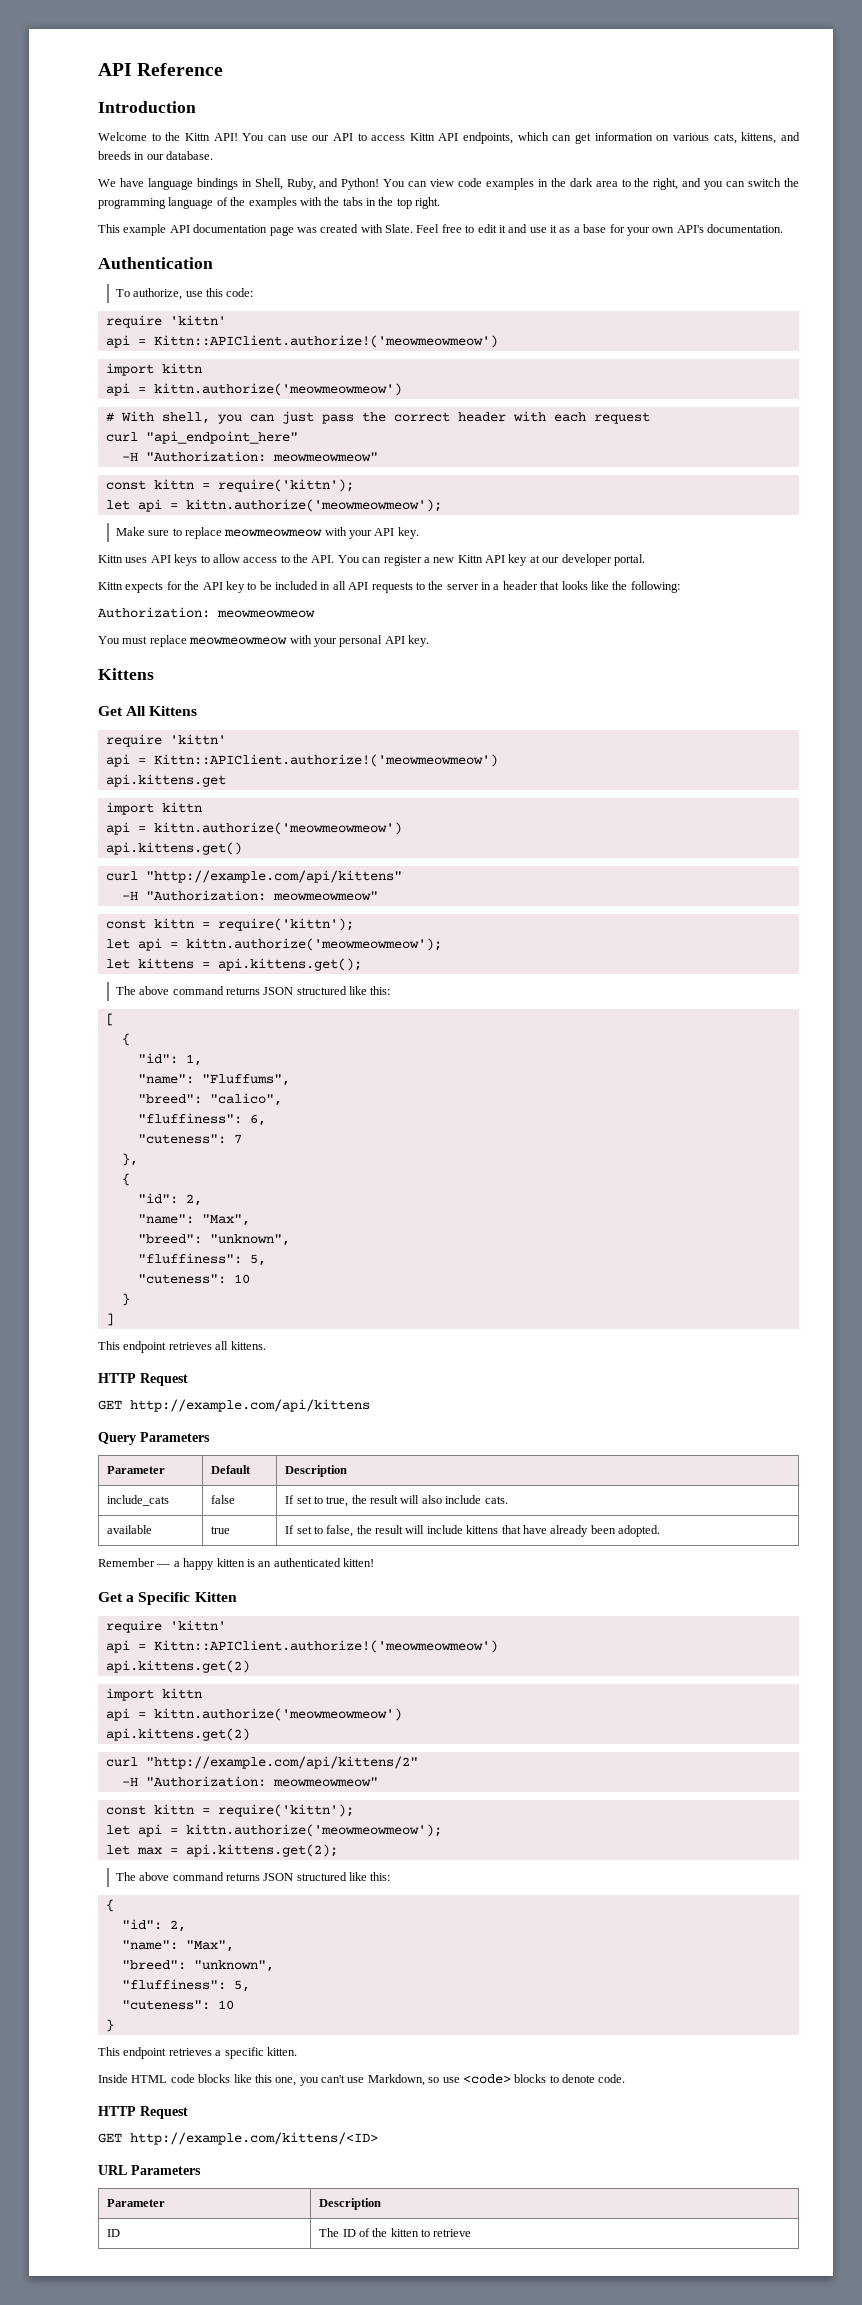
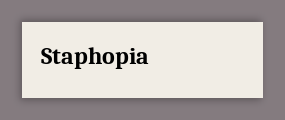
- API Reference
- Introduction
- Welcome to the Kittn API! You can use our API to access Kittn API endpoints, which can get information on various cats, kittens, and breeds in our database.
- We have language bindings in Shell, Ruby, and Python! You can view code examples in the dark area to the right, and you can switch the programming language of the examples with the tabs in the top right.
- This example API documentation page was created with Slate. Feel free to edit it and use it as a base for your own API's documentation.
- Authentication
- To authorize, use this code:
- require 'kittn'
- api = Kittn::APIClient.authorize!('meowmeowmeow')
- import kittn
- api = kittn.authorize('meowmeowmeow')
- # With shell, you can just pass the correct header with each request
- curl "api_endpoint_here"
- -H "Authorization: meowmeowmeow"
- const kittn = require('kittn');
- let api = kittn.authorize('meowmeowmeow');
- Make sure to replace meowmeowmeow with your API key.
- Kittn uses API keys to allow access to the API. You can register a new Kittn API key at our developer portal.
- Kittn expects for the API key to be included in all API requests to the server in a header that looks like the following:
- Authorization: meowmeowmeow
- You must replace meowmeowmeow with your personal API key.
- Kittens
- Get All Kittens
- require 'kittn'
- api = Kittn::APIClient.authorize!('meowmeowmeow')
- api.kittens.get
- import kittn
- api = kittn.authorize('meowmeowmeow')
- api.kittens.get()
- curl "http://example.com/api/kittens"
- -H "Authorization: meowmeowmeow"
- const kittn = require('kittn');
- let api = kittn.authorize('meowmeowmeow');
- let kittens = api.kittens.get();
- The above command returns JSON structured like this:
- [
- {
- "id": 1,
- "name": "Fluffums",
- "breed": "calico",
- "fluffiness": 6,
- "cuteness": 7
- },
- {
- "id": 2,
- "name": "Max",
- "breed": "unknown",
- "fluffiness": 5,
- "cuteness": 10
- }
- ]
- This endpoint retrieves all kittens.
- HTTP Request
- GET http://example.com/api/kittens
- Query Parameters
- Parameter | Default | Description
- include_cats | false | If set to true, the result will also include cats.
- available | true | If set to false, the result will include kittens that have already been adopted.
- Remember — a happy kitten is an authenticated kitten!
- Get a Specific Kitten
- require 'kittn'
- api = Kittn::APIClient.authorize!('meowmeowmeow')
- api.kittens.get(2)
- import kittn
- api = kittn.authorize('meowmeowmeow')
- api.kittens.get(2)
- curl "http://example.com/api/kittens/2"
- -H "Authorization: meowmeowmeow"
- const kittn = require('kittn');
- let api = kittn.authorize('meowmeowmeow');
- let max = api.kittens.get(2);
- The above command returns JSON structured like this:
- {
- "id": 2,
- "name": "Max",
- "breed": "unknown",
- "fluffiness": 5,
- "cuteness": 10
- }
- This endpoint retrieves a specific kitten.
- Inside HTML code blocks like this one, you can't use Markdown, so use <code> blocks to denote code.
- HTTP Request
- GET http://example.com/kittens/<ID>
- URL Parameters
- Parameter | Description
- ID | The ID of the kitten to retrieve
+ Staphopia

